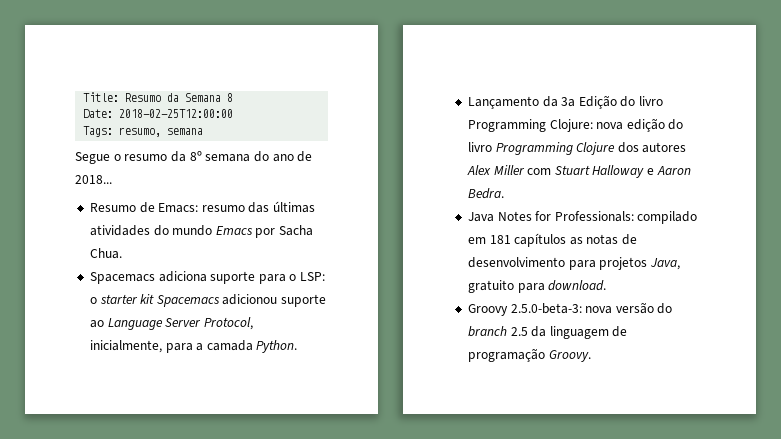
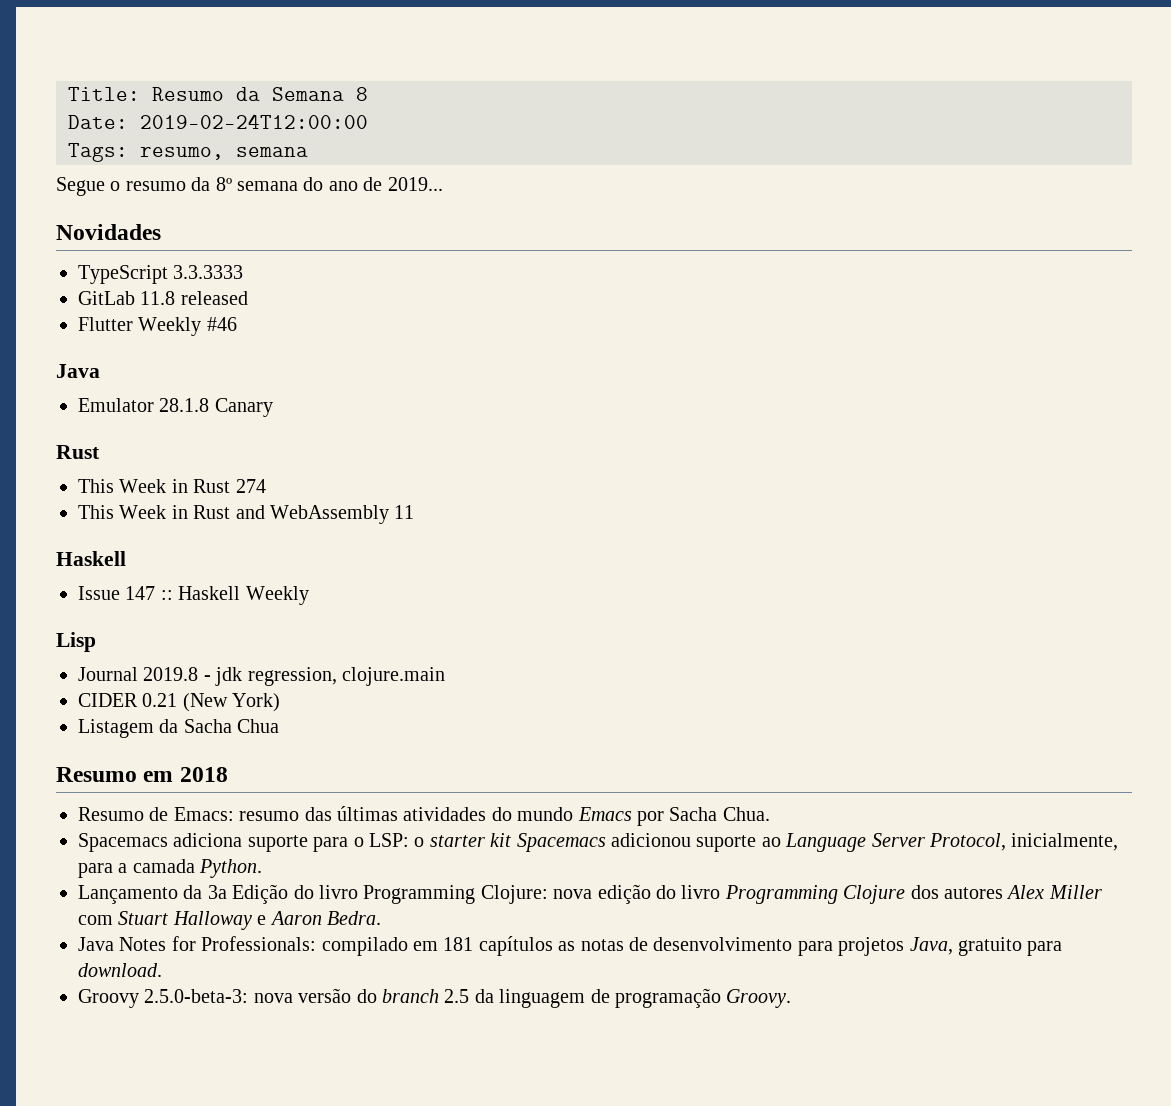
- Date: 2018-02-25T12:00:00
+ Date: 2019-02-24T12:00:00
- Segue o resumo da 8º semana do ano de 2018...
+ Segue o resumo da 8º semana do ano de 2019...
+ Novidades
+ TypeScript 3.3.3333
+ GitLab 11.8 released
+ Flutter Weekly #46
+ Java
+ Emulator 28.1.8 Canary
+ Rust
+ This Week in Rust 274
+ This Week in Rust and WebAssembly 11
+ Haskell
+ Issue 147 :: Haskell Weekly
+ Lisp
+ Journal 2019.8 - jdk regression, clojure.main
+ CIDER 0.21 (New York)
+ Listagem da Sacha Chua
+ Resumo em 2018

